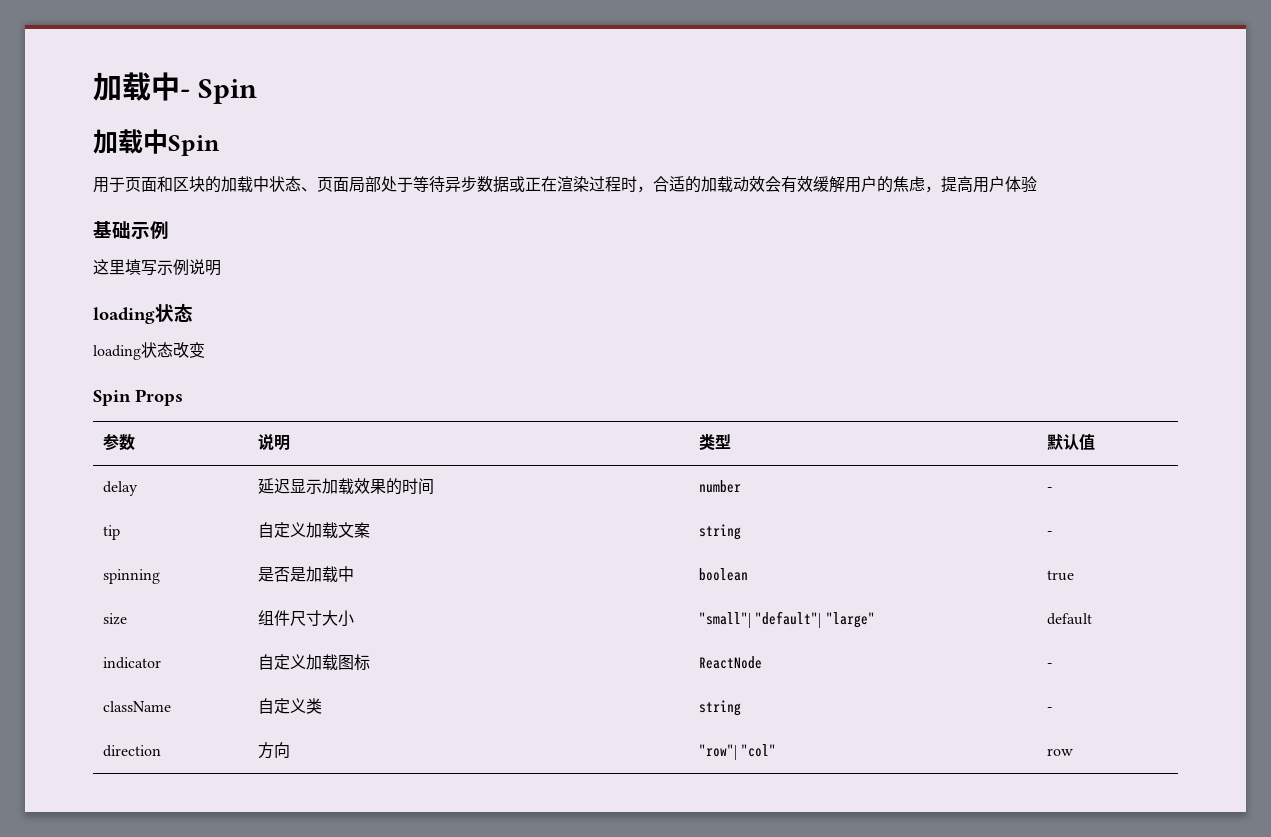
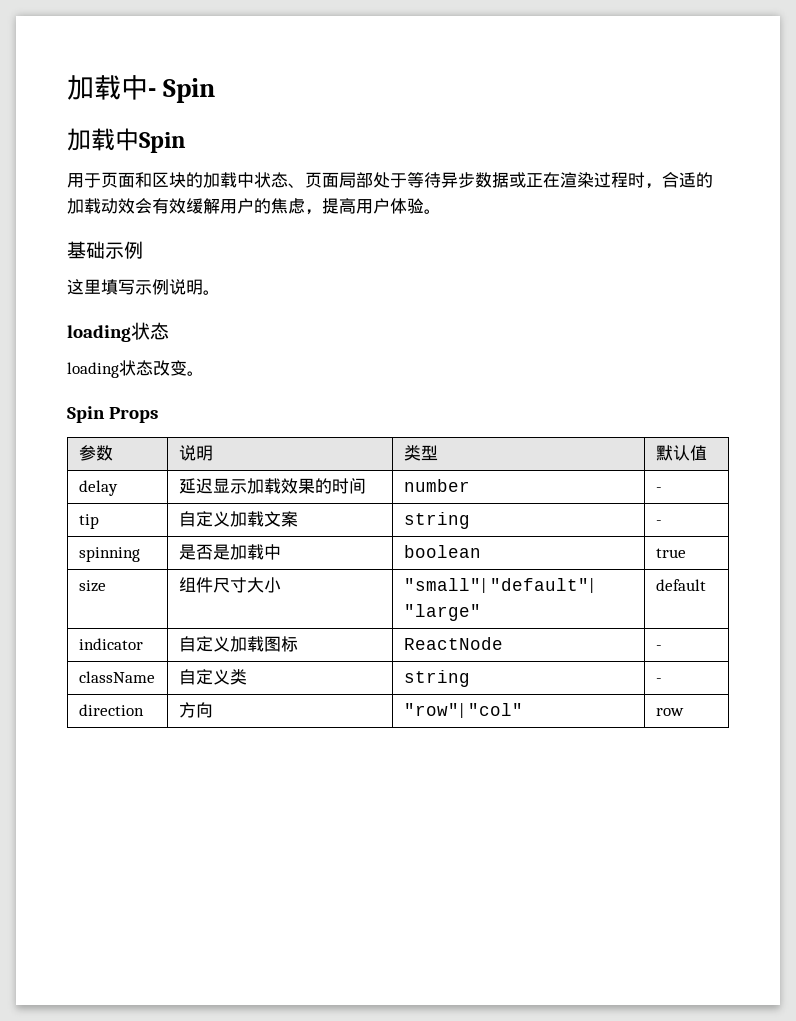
- 用于页面和区块的加载中状态、页面局部处于等待异步数据或正在渲染过程时，合适的加载动效会有效缓解用户的焦虑，提高用户体验
+ 用于页面和区块的加载中状态、页面局部处于等待异步数据或正在渲染过程时，合适的加载动效会有效缓解用户的焦虑，提高用户体验。
- 这里填写示例说明
+ 这里填写示例说明。
- loading状态改变
+ loading状态改变。

